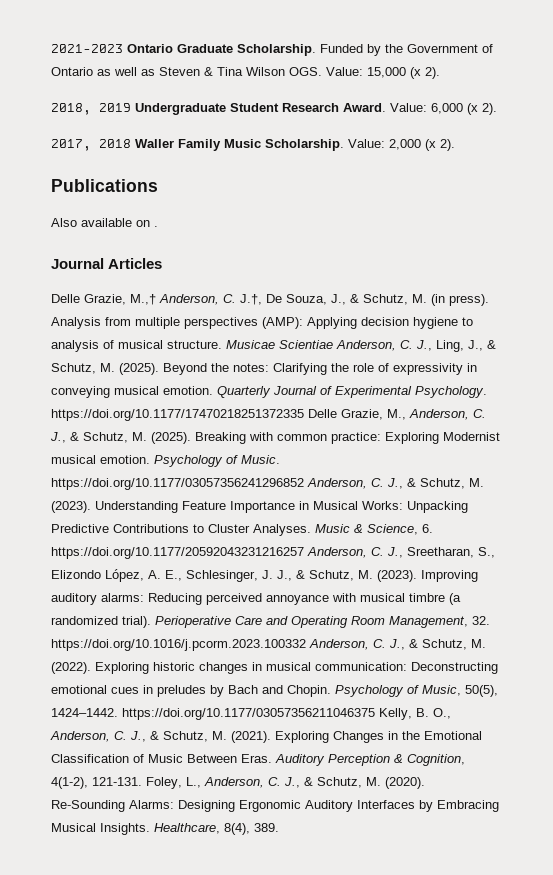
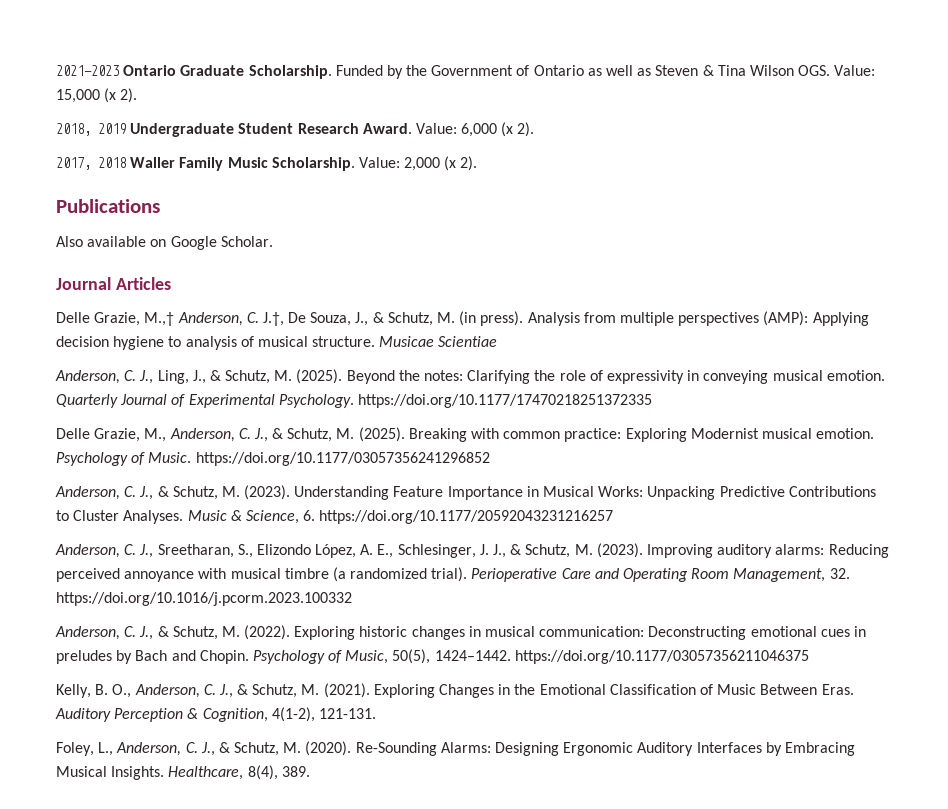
- Also available on .
+ Also available on Google Scholar.
- Musicae Scientiae Anderson, C. J., Ling, J., & Schutz, M. (2025).
+ Musicae Scientiae
+ Anderson, C. J., Ling, J., & Schutz, M. (2025).
- Quarterly Journal of Experimental Psychology. https://doi.org/10.1177/17470218251372335 Delle Grazie, M., Anderson, C. J., & Schutz, M. (2025).
+ Quarterly Journal of Experimental Psychology. https://doi.org/10.1177/17470218251372335
+ Delle Grazie, M., Anderson, C. J., & Schutz, M. (2025).
- Psychology of Music. https://doi.org/10.1177/03057356241296852 Anderson, C. J., & Schutz, M. (2023).
+ Psychology of Music. https://doi.org/10.1177/03057356241296852
+ Anderson, C. J., & Schutz, M. (2023).
- Music & Science, 6. https://doi.org/10.1177/20592043231216257 Anderson, C. J., Sreetharan, S., Elizondo López, A. E., Schlesinger, J. J., & Schutz, M. (2023).
+ Music & Science, 6. https://doi.org/10.1177/20592043231216257
+ Anderson, C. J., Sreetharan, S., Elizondo López, A. E., Schlesinger, J. J., & Schutz, M. (2023).
- Perioperative Care and Operating Room Management, 32. https://doi.org/10.1016/j.pcorm.2023.100332 Anderson, C. J., & Schutz, M. (2022).
+ Perioperative Care and Operating Room Management, 32. https://doi.org/10.1016/j.pcorm.2023.100332
+ Anderson, C. J., & Schutz, M. (2022).
- Psychology of Music, 50(5), 1424–1442. https://doi.org/10.1177/03057356211046375 Kelly, B. O., Anderson, C. J., & Schutz, M. (2021).
+ Psychology of Music, 50(5), 1424–1442. https://doi.org/10.1177/03057356211046375
+ Kelly, B. O., Anderson, C. J., & Schutz, M. (2021).
- Auditory Perception & Cognition, 4(1-2), 121-131. Foley, L., Anderson, C. J., & Schutz, M. (2020).
+ Auditory Perception & Cognition, 4(1-2), 121-131.
+ Foley, L., Anderson, C. J., & Schutz, M. (2020).

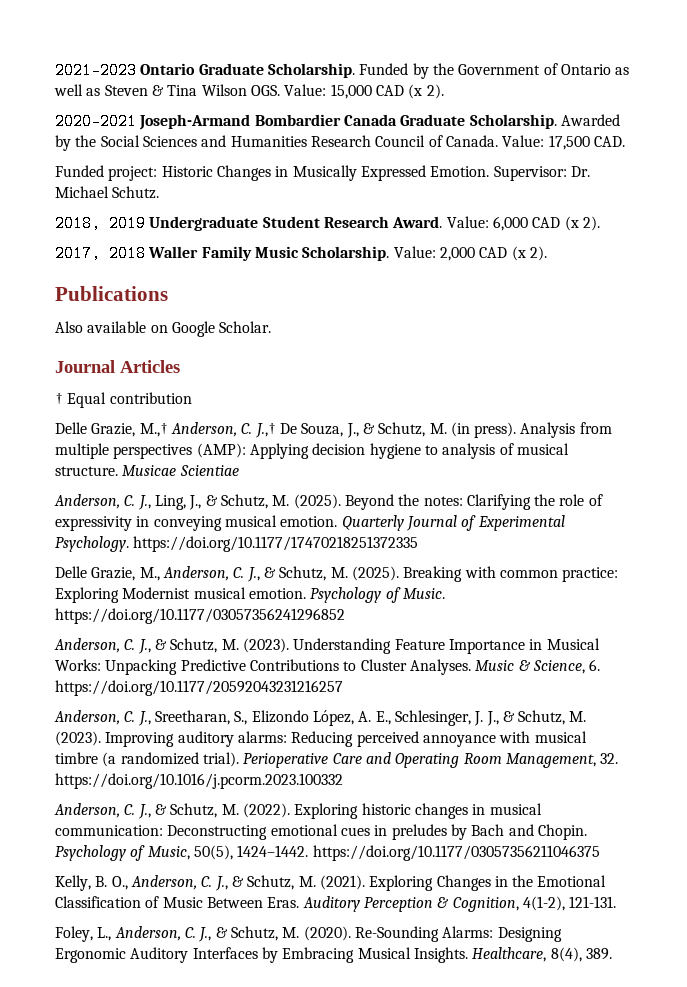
- Funded by the Government of Ontario as well as Steven & Tina Wilson OGS. Value: 15,000 (x 2).
+ Funded by the Government of Ontario as well as Steven & Tina Wilson OGS. Value: 15,000 CAD (x 2).
+ 2020-2021 Joseph-Armand Bombardier Canada Graduate Scholarship. Awarded by the Social Sciences and Humanities Research Council of Canada. Value: 17,500 CAD.
+ Funded project: Historic Changes in Musically Expressed Emotion. Supervisor: Dr. Michael Schutz.
- Value: 6,000 (x 2).
+ Value: 6,000 CAD (x 2).
- Value: 2,000 (x 2).
+ Value: 2,000 CAD (x 2).
+ † Equal contribution
- Delle Grazie, M.,† Anderson, C. J.†, De Souza, J., & Schutz, M. (in press).
+ Delle Grazie, M.,† Anderson, C. J.,† De Souza, J., & Schutz, M. (in press).

